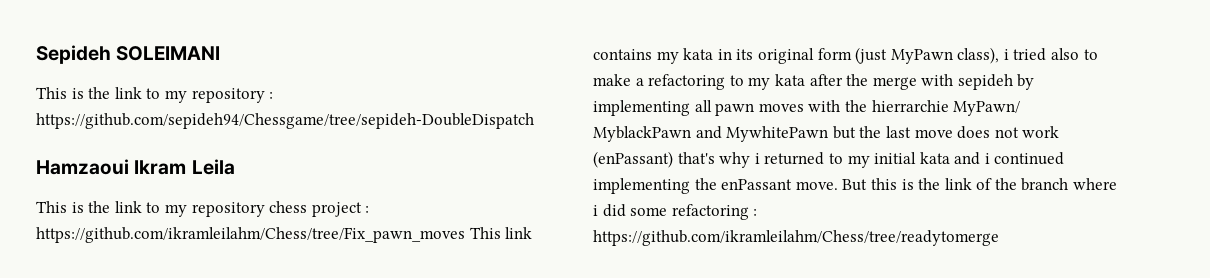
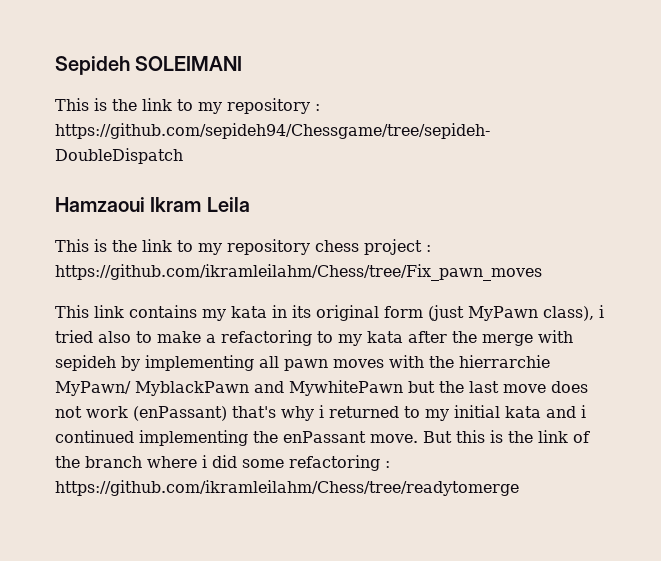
- https://github.com/ikramleilahm/Chess/tree/Fix_pawn_moves This link contains my kata in its original form (just MyPawn class), i tried also to make a refactoring to my kata after the merge with sepideh by implementing all pawn moves with the hierrarchie MyPawn/ MyblackPawn and MywhitePawn but the last move does not work (enPassant) that's why i returned to my initial kata and i continued implementing the enPassant move.
+ https://github.com/ikramleilahm/Chess/tree/Fix_pawn_moves
+ This link contains my kata in its original form (just MyPawn class), i tried also to make a refactoring to my kata after the merge with sepideh by implementing all pawn moves with the hierrarchie MyPawn/ MyblackPawn and MywhitePawn but the last move does not work (enPassant) that's why i returned to my initial kata and i continued implementing the enPassant move.

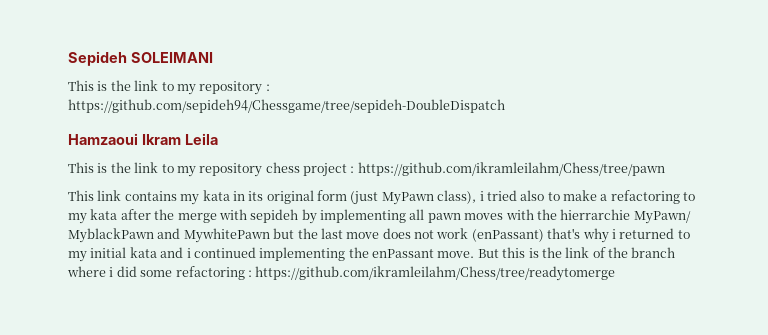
- This is the link to my repository chess project : https://github.com/ikramleilahm/Chess/tree/Fix_pawn_moves
+ This is the link to my repository chess project : https://github.com/ikramleilahm/Chess/tree/pawn

